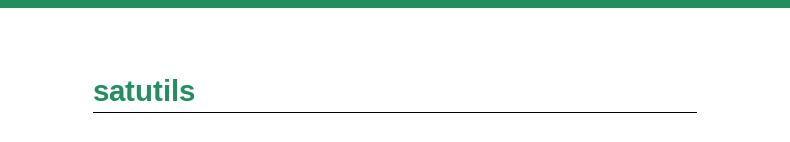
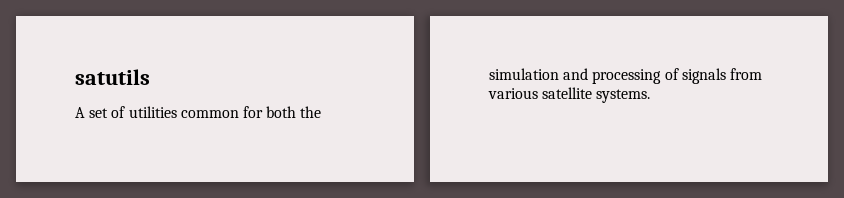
+ A set of utilities common for both the simulation and processing of signals from various satellite systems.

